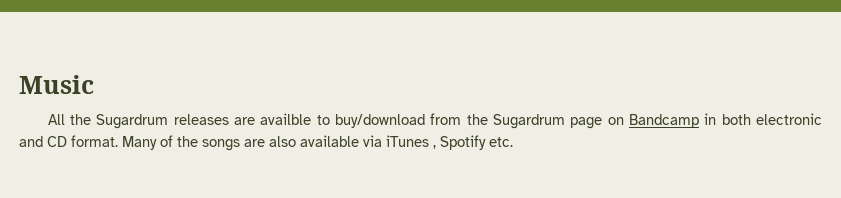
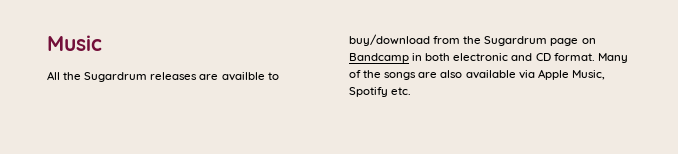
- Many of the songs are also available via iTunes , Spotify etc.
+ Many of the songs are also available via Apple Music, Spotify etc.

